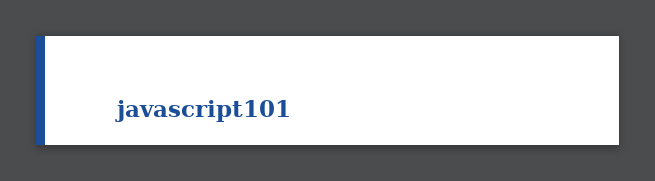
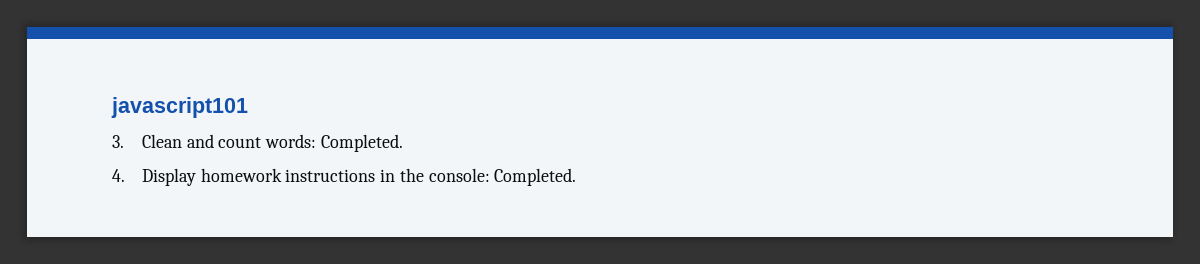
+ 3. Clean and count words: Completed.
+ 4. Display homework instructions in the console: Completed.

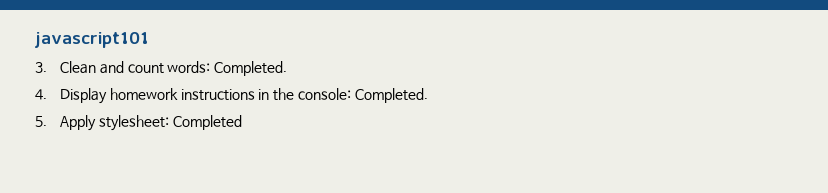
+ 5. Apply stylesheet: Completed

